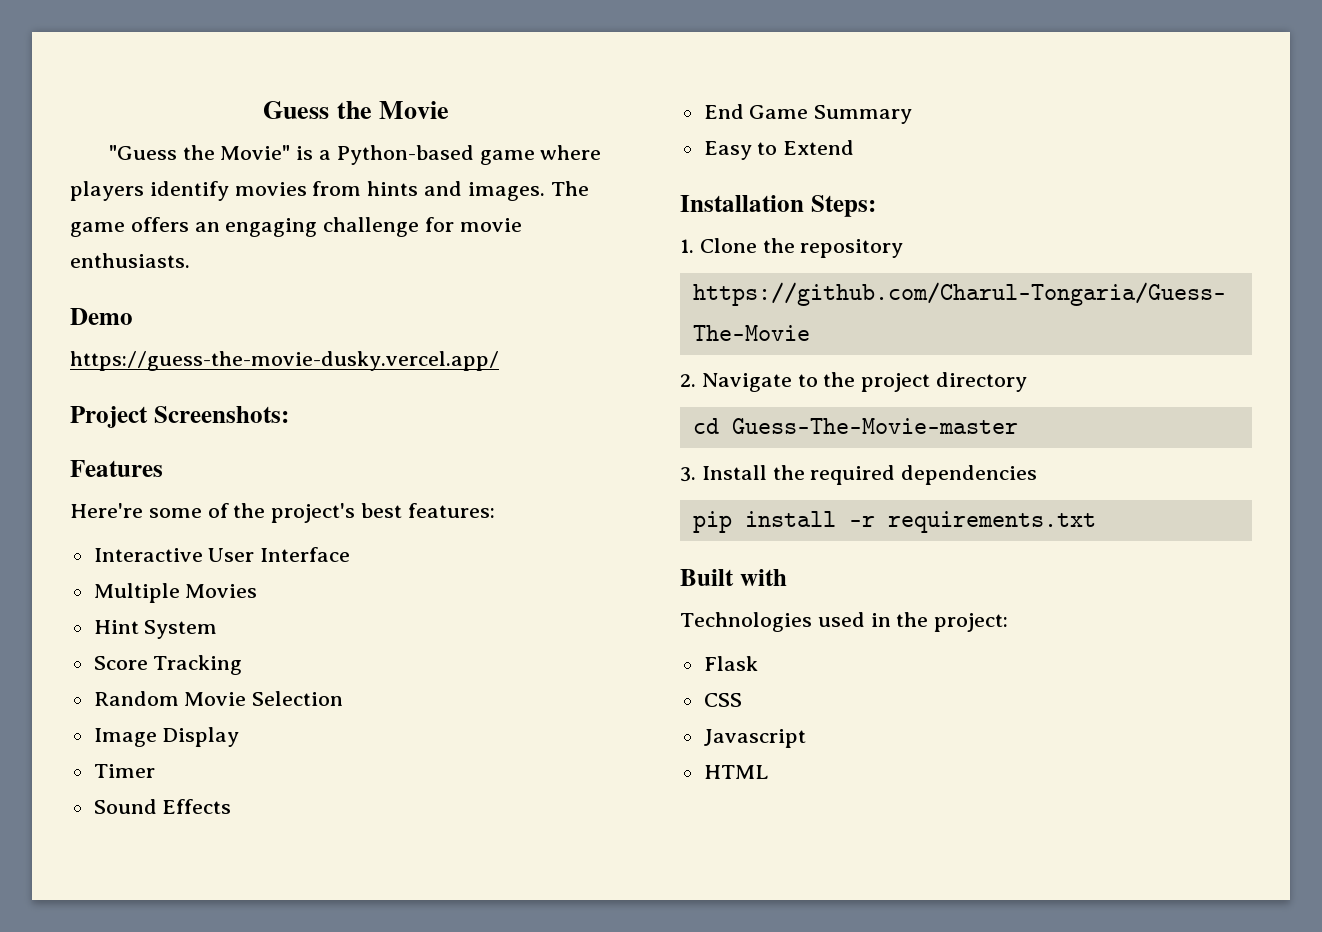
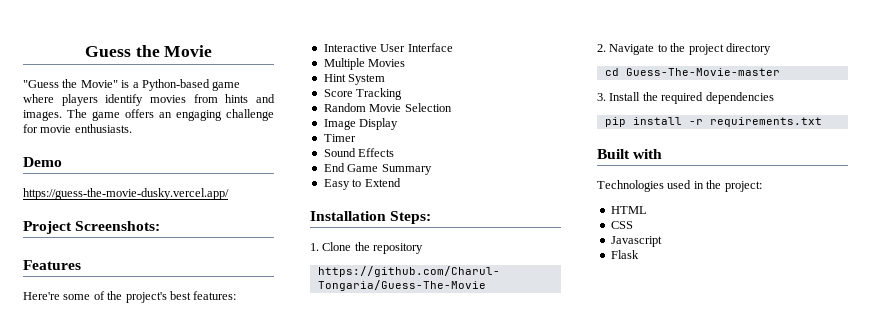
- Flask
+ HTML
- HTML
+ Flask

